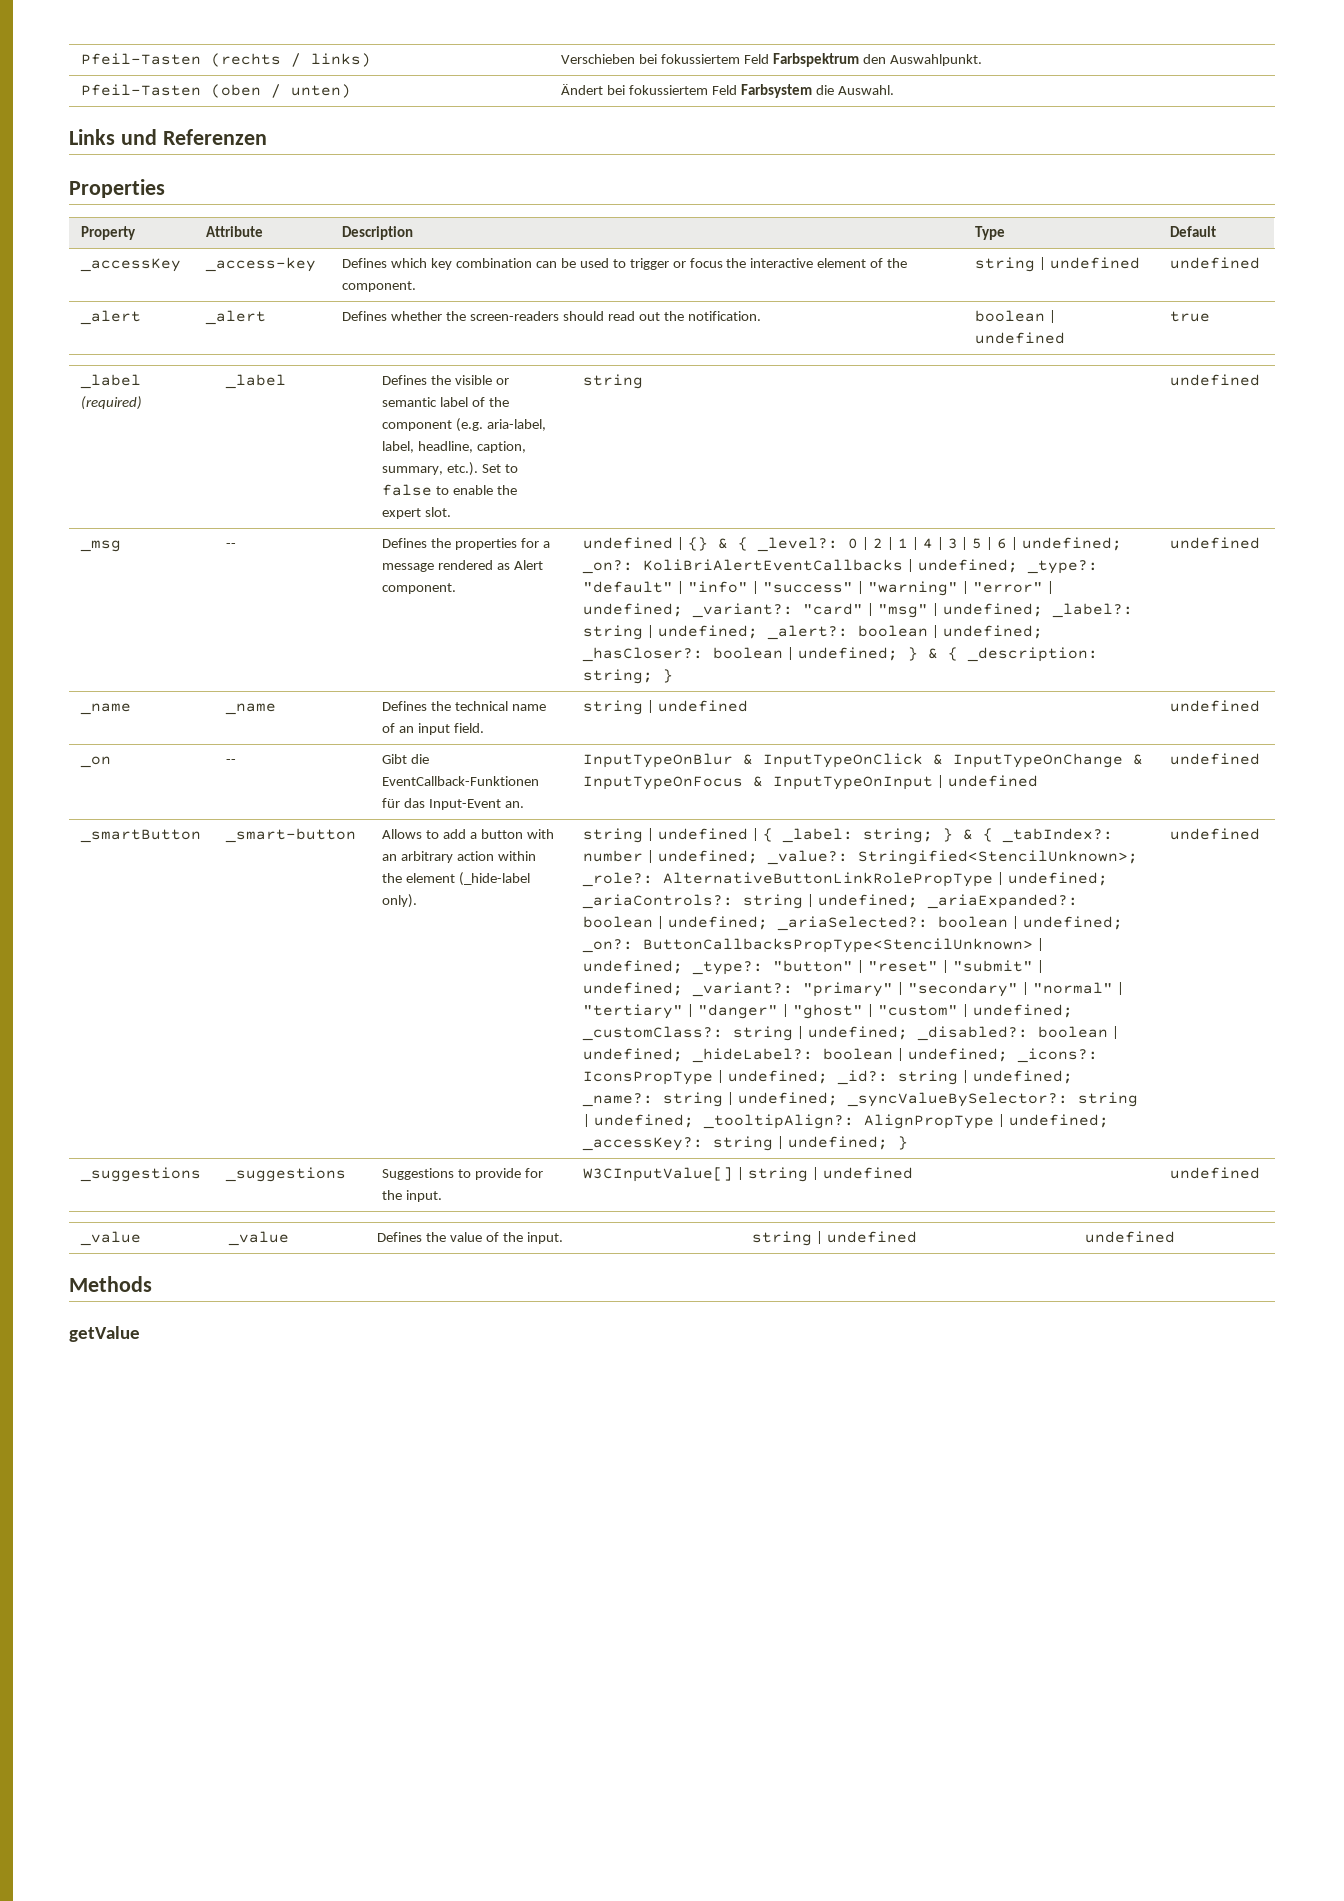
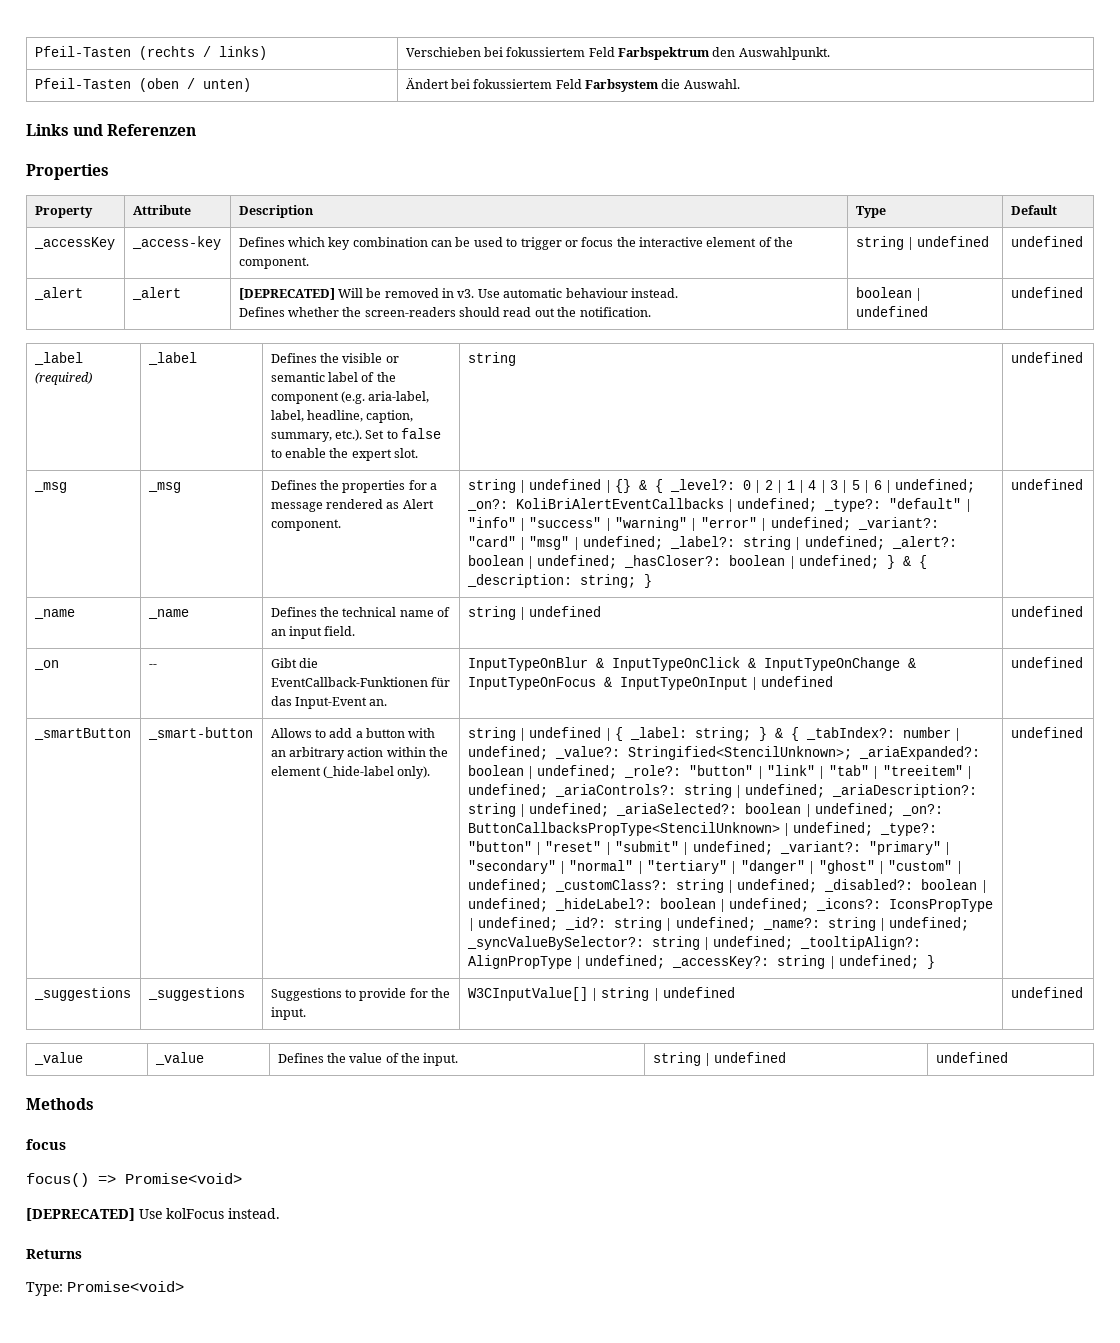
- _alert | _alert | Defines whether the screen-readers should read out the notification. | boolean | undefined | true
+ _alert | _alert | [DEPRECATED] Will be removed in v3. Use automatic behaviour instead.
+ Defines whether the screen-readers should read out the notification. | boolean | undefined | undefined
- _msg | --
+ _msg | _msg
- undefined | {} & { _level?: 0 | 2 | 1 | 4 | 3 | 5 | 6 | undefined; _on?: KoliBriAlertEventCallbacks | undefined; _type?: "default" | "info" | "success" | "warning" | "error" | undefined; _variant?: "card" | "msg" | undefined; _label?: string | undefined; _alert?: boolean | undefined; _hasCloser?: boolean | undefined; } & { _description: string; }
+ string | undefined | {} & { _level?: 0 | 2 | 1 | 4 | 3 | 5 | 6 | undefined; _on?: KoliBriAlertEventCallbacks | undefined; _type?: "default" | "info" | "success" | "warning" | "error" | undefined; _variant?: "card" | "msg" | undefined; _label?: string | undefined; _alert?: boolean | undefined; _hasCloser?: boolean | undefined; } & { _description: string; }
- _role?: AlternativeButtonLinkRolePropType | undefined;
+ _ariaExpanded?: boolean | undefined; _role?: "button" | "link" | "tab" | "treeitem" | undefined;
- _ariaExpanded?: boolean | undefined;
+ _ariaDescription?: string | undefined;
  Methods
- getValue
+ focus
+ focus() => Promise<void>
+ [DEPRECATED] Use kolFocus instead.
+ Returns
+ Type: Promise<void>

